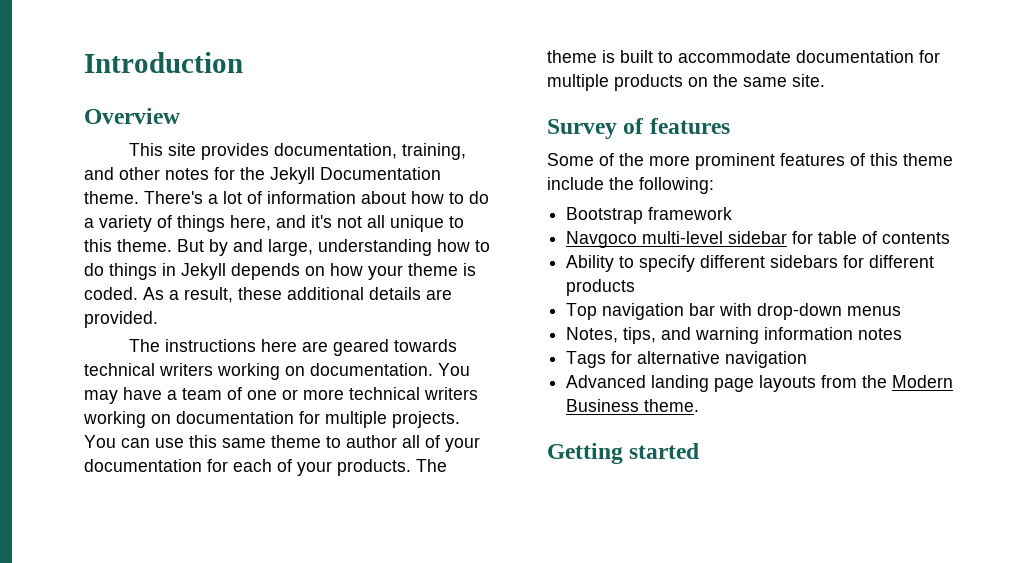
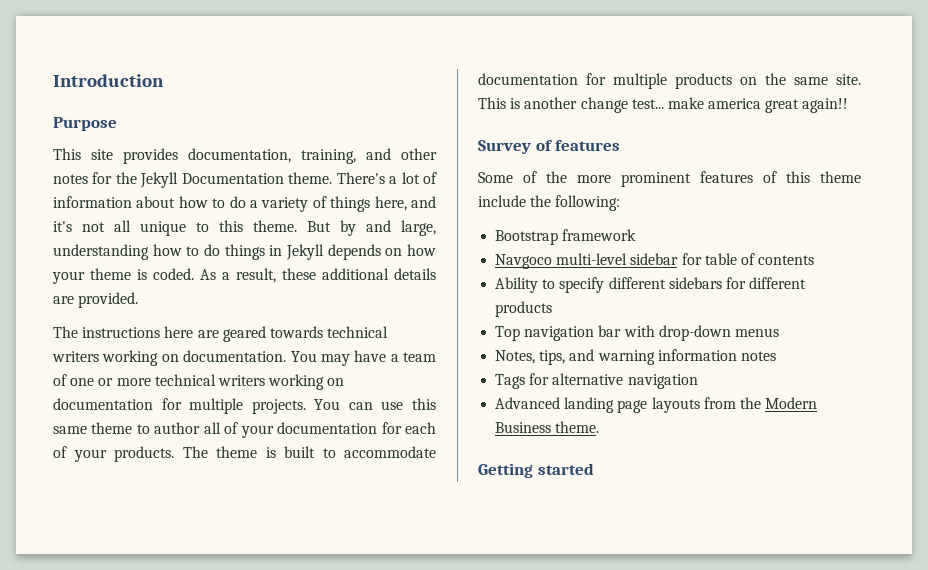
- Overview
+ Purpose
+ This is another change test... make america great again!!

